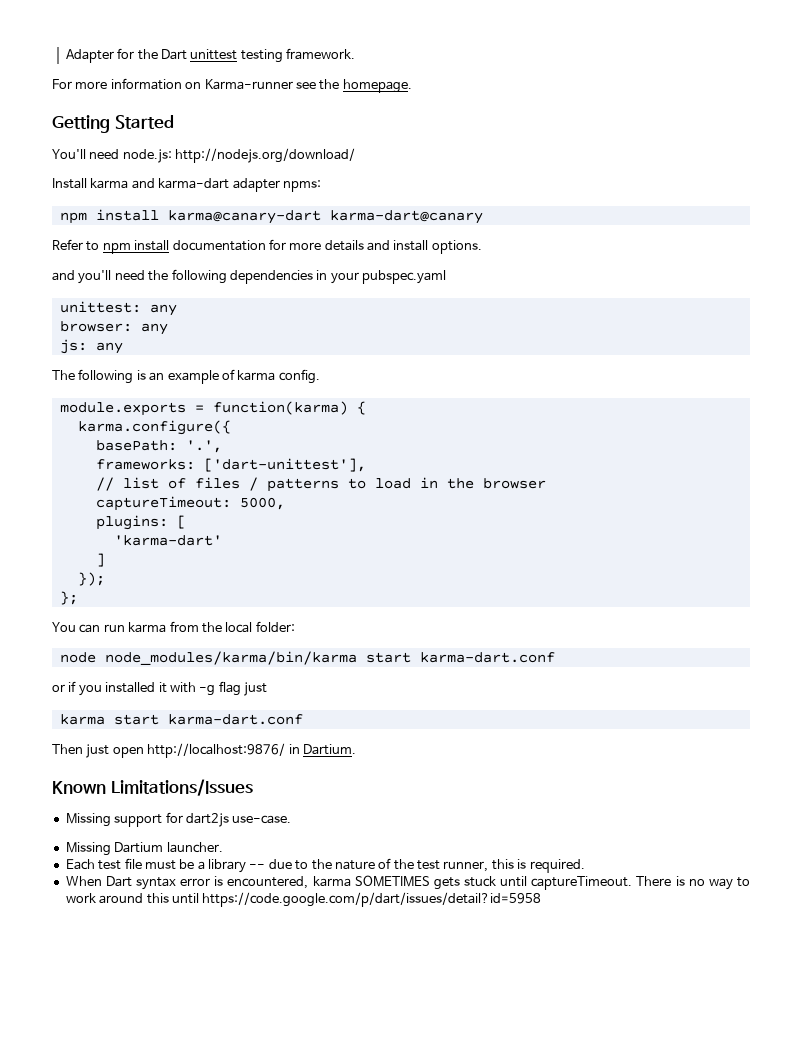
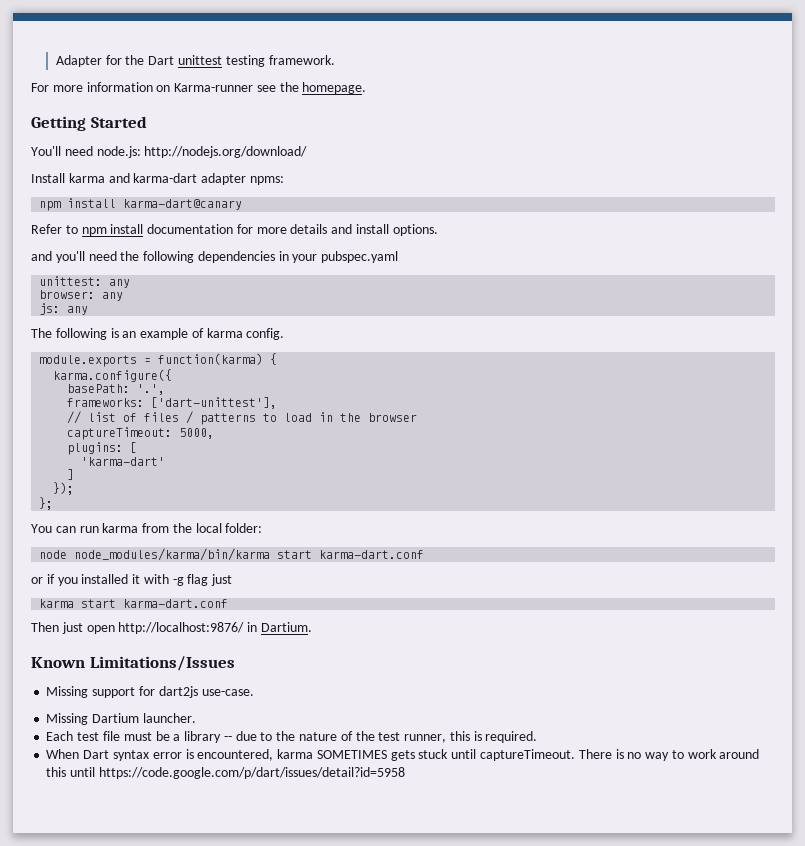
- npm install karma@canary-dart karma-dart@canary
+ npm install karma-dart@canary

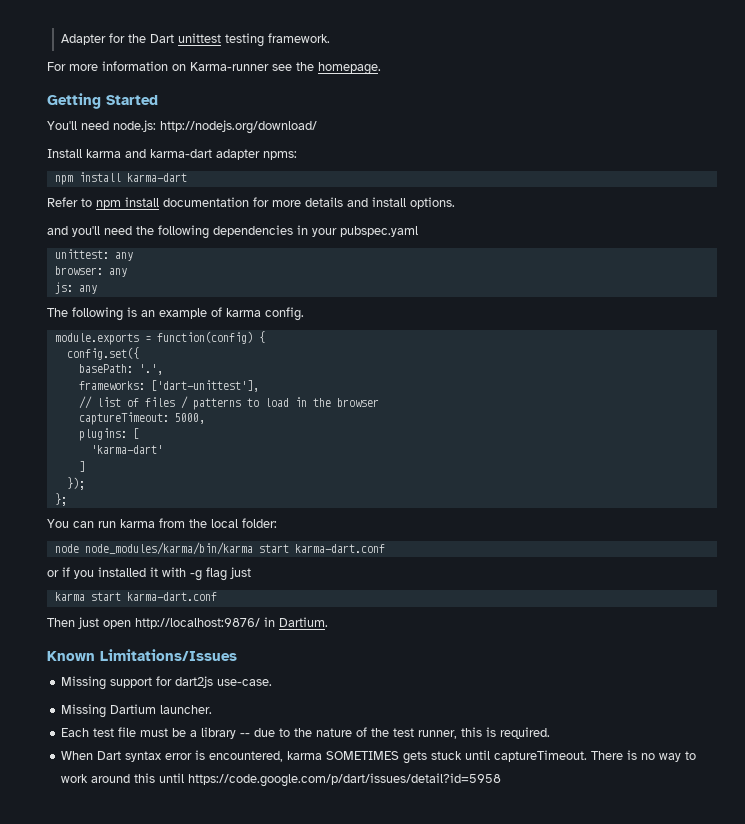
- npm install karma-dart@canary
+ npm install karma-dart
- module.exports = function(karma) {
+ module.exports = function(config) {
- karma.configure({
+ config.set({

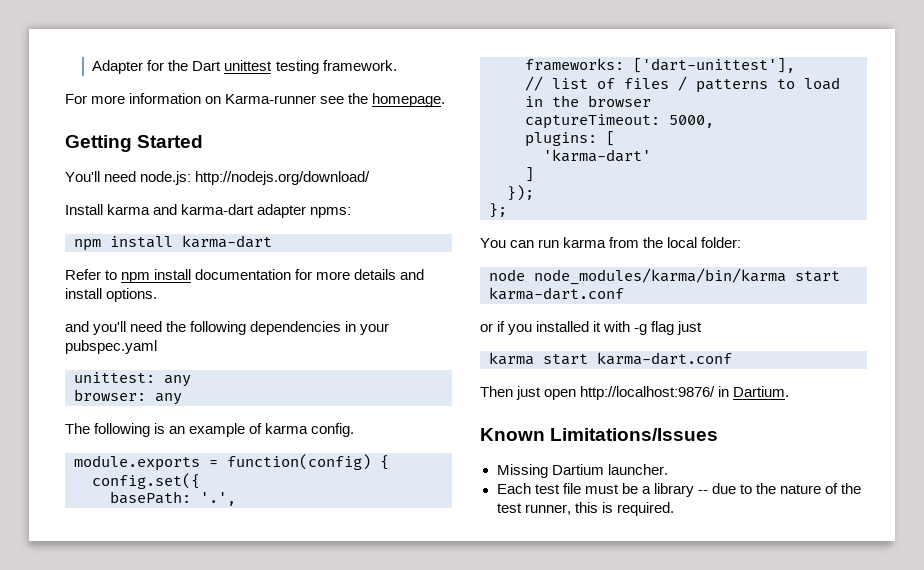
- js: any
- Missing support for dart2js use-case.
- When Dart syntax error is encountered, karma SOMETIMES gets stuck until captureTimeout. There is no way to work around this until https://code.google.com/p/dart/issues/detail?id=5958

